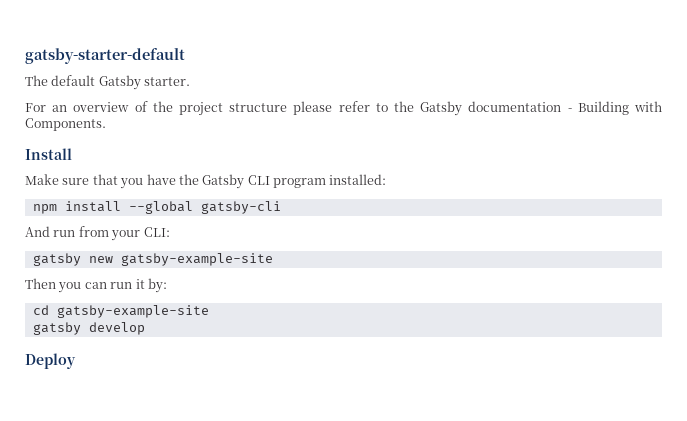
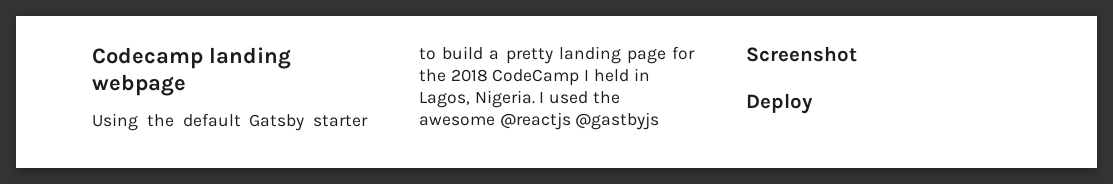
- gatsby-starter-default
- The default Gatsby starter.
- For an overview of the project structure please refer to the Gatsby documentation - Building with Components.
- Install
- Make sure that you have the Gatsby CLI program installed:
- npm install --global gatsby-cli
- And run from your CLI:
- gatsby new gatsby-example-site
- Then you can run it by:
- cd gatsby-example-site
- gatsby develop
+ Codecamp landing webpage
+ Using the default Gatsby starter to build a pretty landing page for the 2018 CodeCamp I held in Lagos, Nigeria. I used the awesome @reactjs @gastbyjs
+ Screenshot

